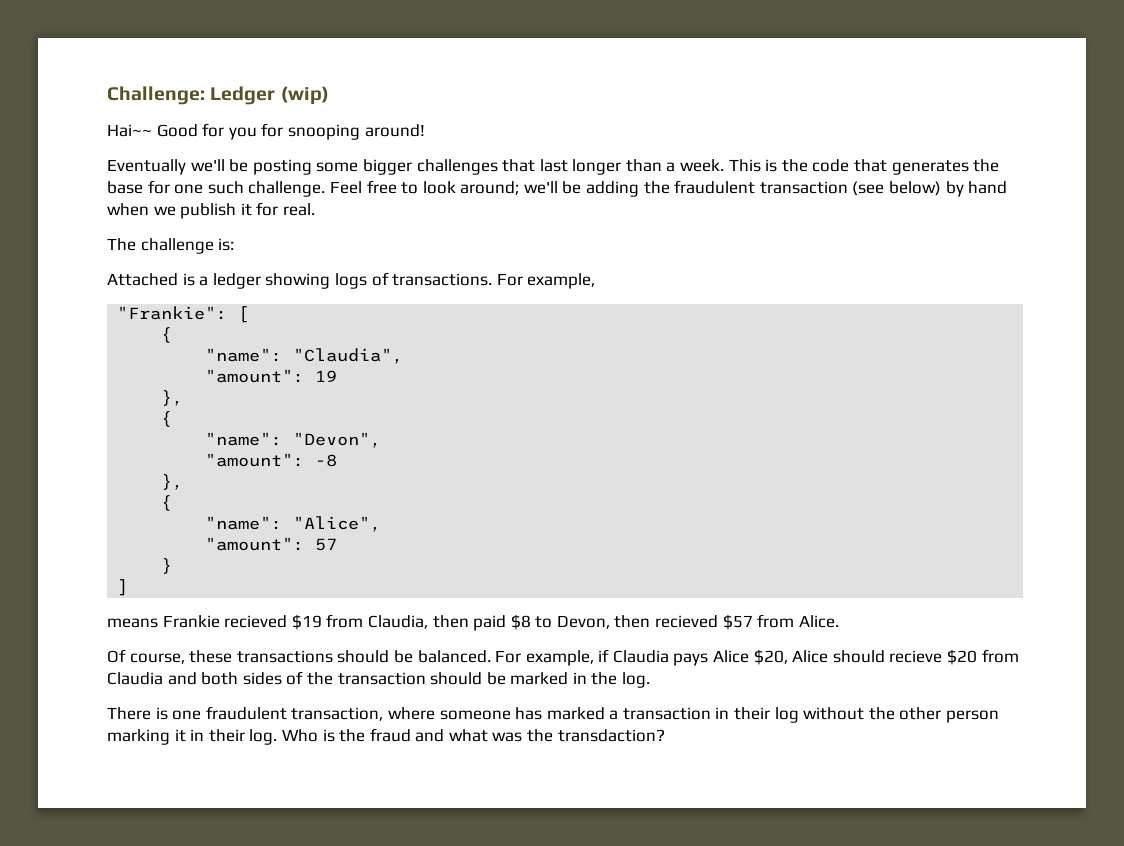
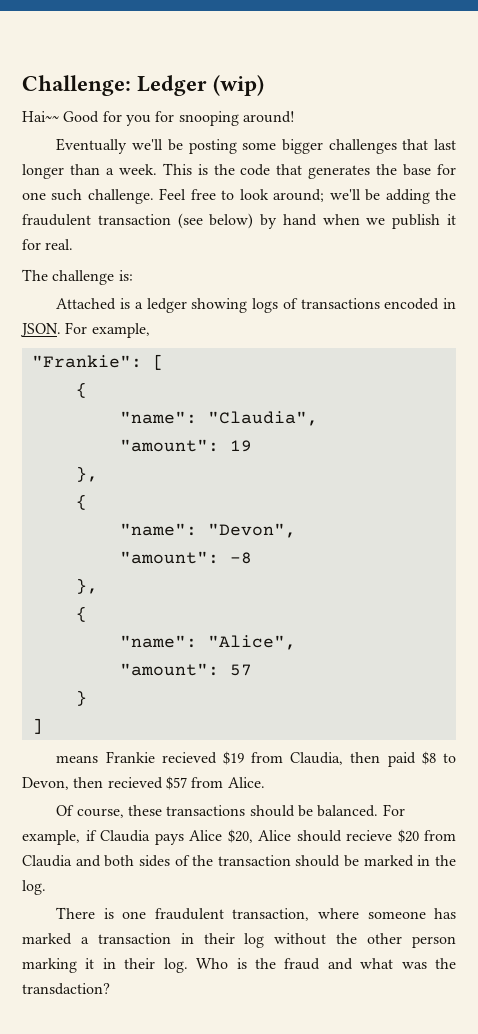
- Attached is a ledger showing logs of transactions.
+ Attached is a ledger showing logs of transactions encoded in JSON.

